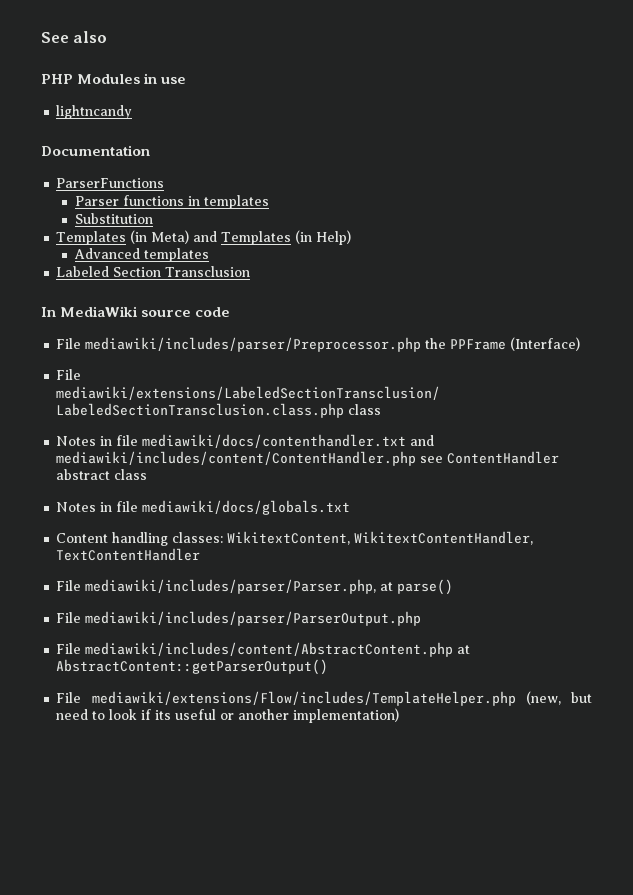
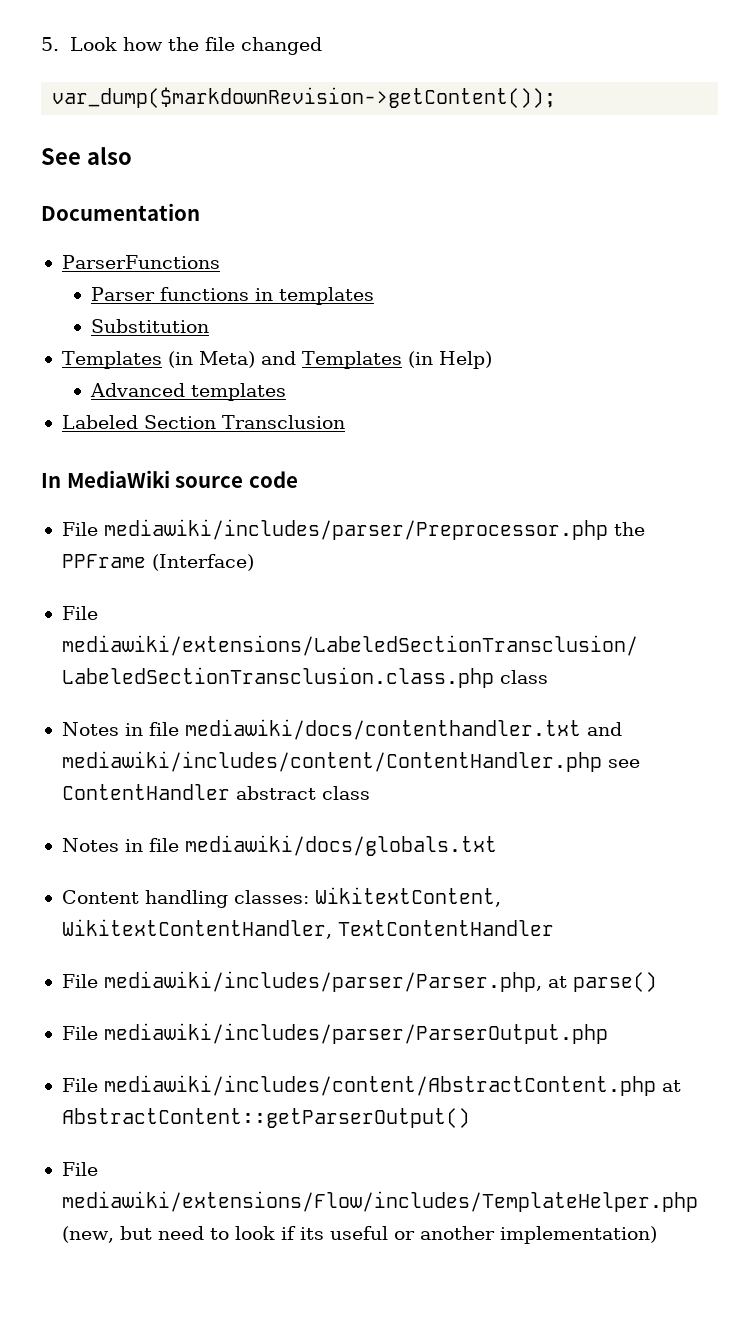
+ 5. Look how the file changed
+ var_dump($markdownRevision->getContent());
  See also
- PHP Modules in use
- lightncandy

